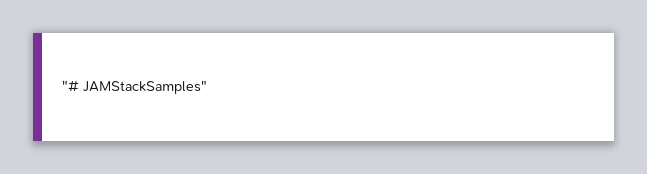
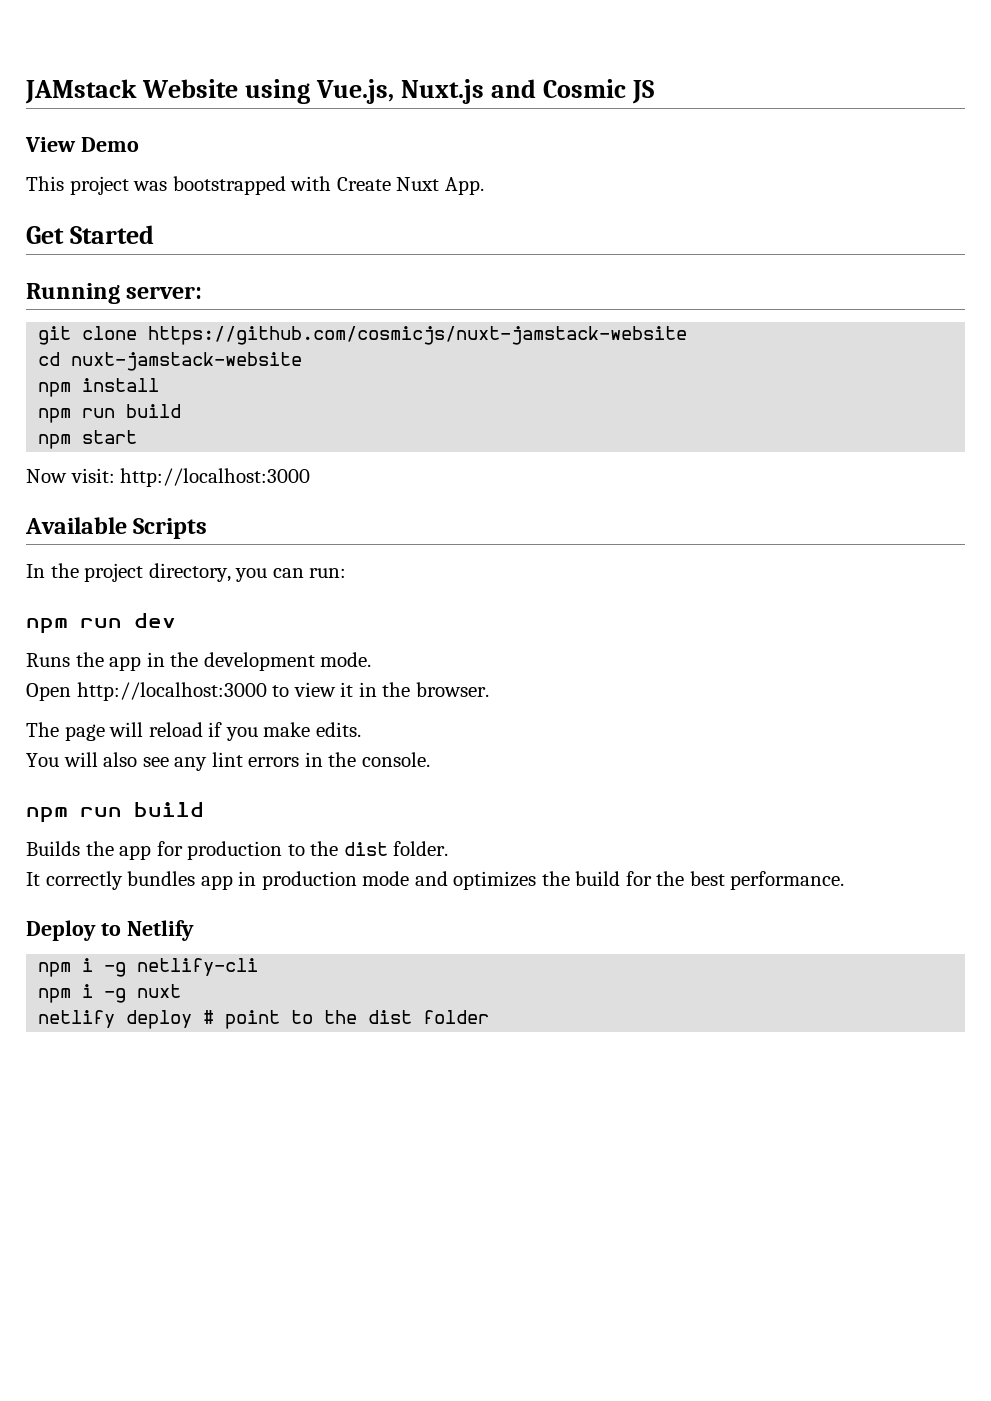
- "# JAMStackSamples"
+ JAMstack Website using Vue.js, Nuxt.js and Cosmic JS
+ View Demo
+ This project was bootstrapped with Create Nuxt App.
+ Get Started
+ Running server:
+ git clone https://github.com/cosmicjs/nuxt-jamstack-website
+ cd nuxt-jamstack-website
+ npm install
+ npm run build
+ npm start
+ Now visit: http://localhost:3000
+ Available Scripts
+ In the project directory, you can run:
+ npm run dev
+ Runs the app in the development mode.
+ Open http://localhost:3000 to view it in the browser.
+ The page will reload if you make edits.
+ You will also see any lint errors in the console.
+ npm run build
+ Builds the app for production to the dist folder.
+ It correctly bundles app in production mode and optimizes the build for the best performance.
+ Deploy to Netlify
+ npm i -g netlify-cli
+ npm i -g nuxt
+ netlify deploy # point to the dist folder

